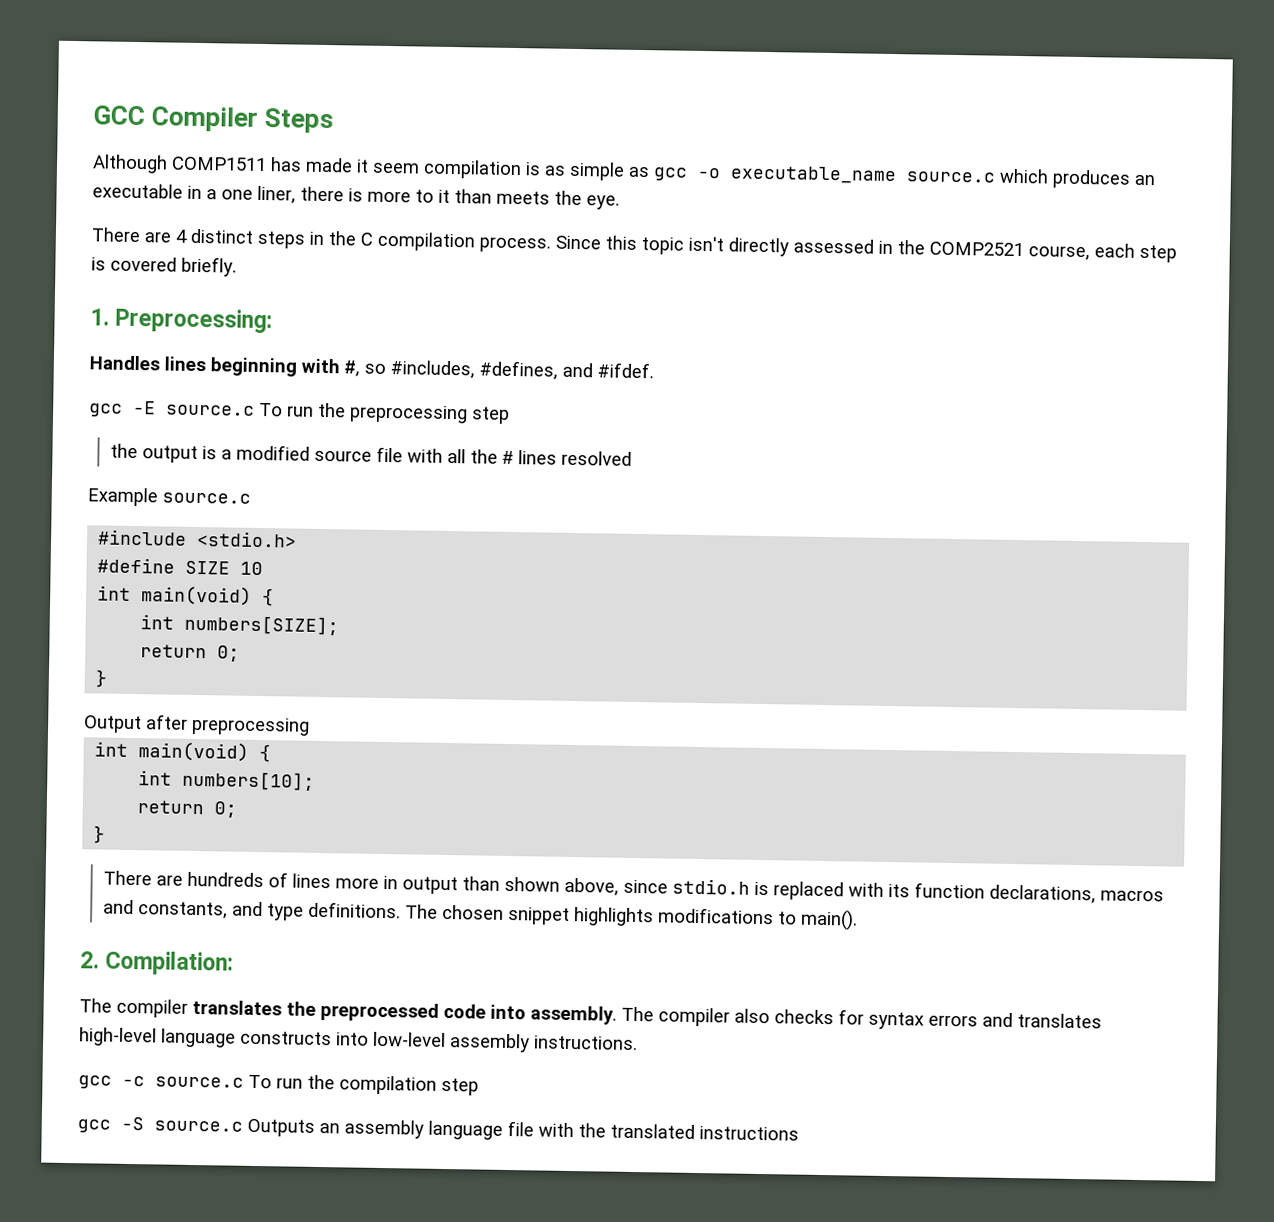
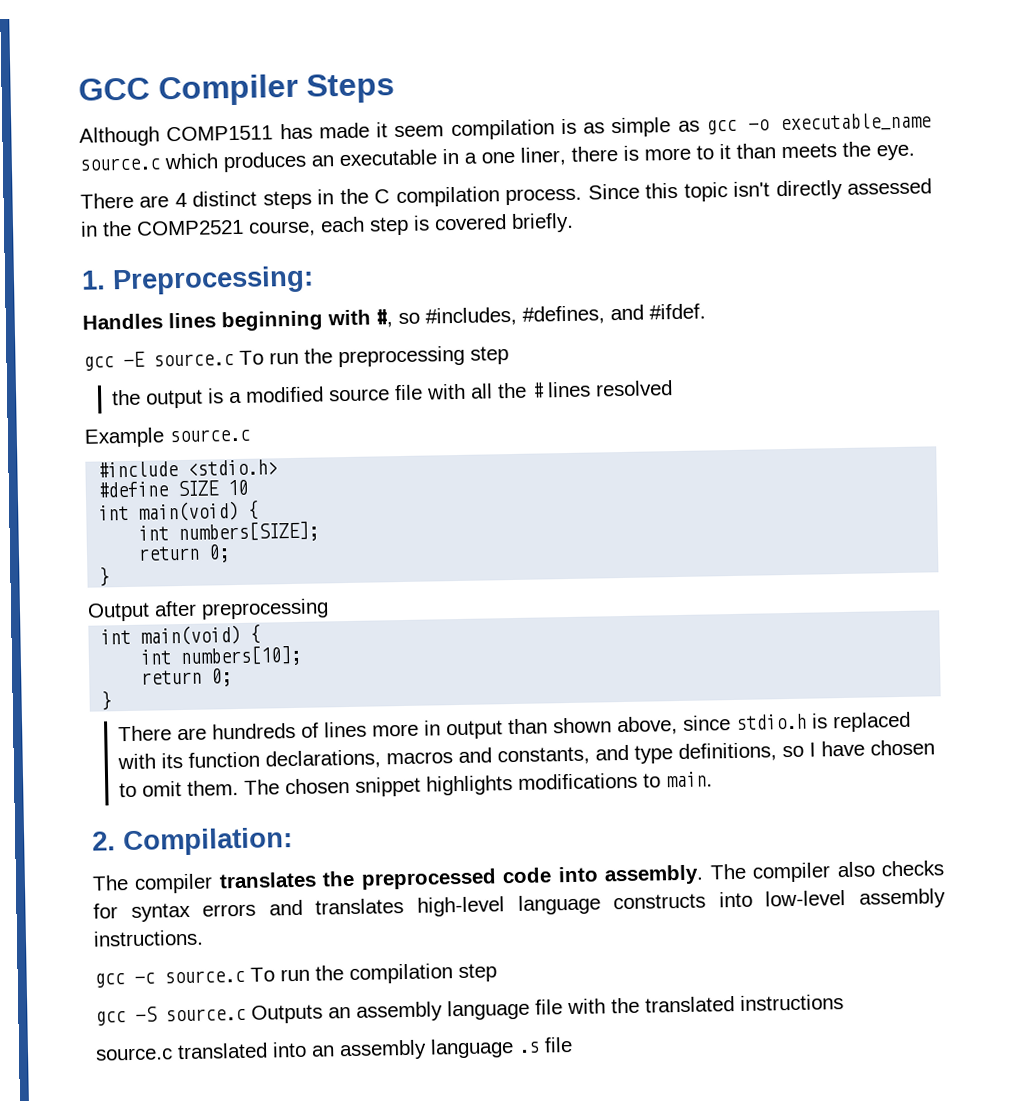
- There are hundreds of lines more in output than shown above, since stdio.h is replaced with its function declarations, macros and constants, and type definitions.
+ There are hundreds of lines more in output than shown above, since stdio.h is replaced with its function declarations, macros and constants, and type definitions, so I have chosen to omit them.
- The chosen snippet highlights modifications to main().
+ The chosen snippet highlights modifications to main.
+ source.c translated into an assembly language .s file

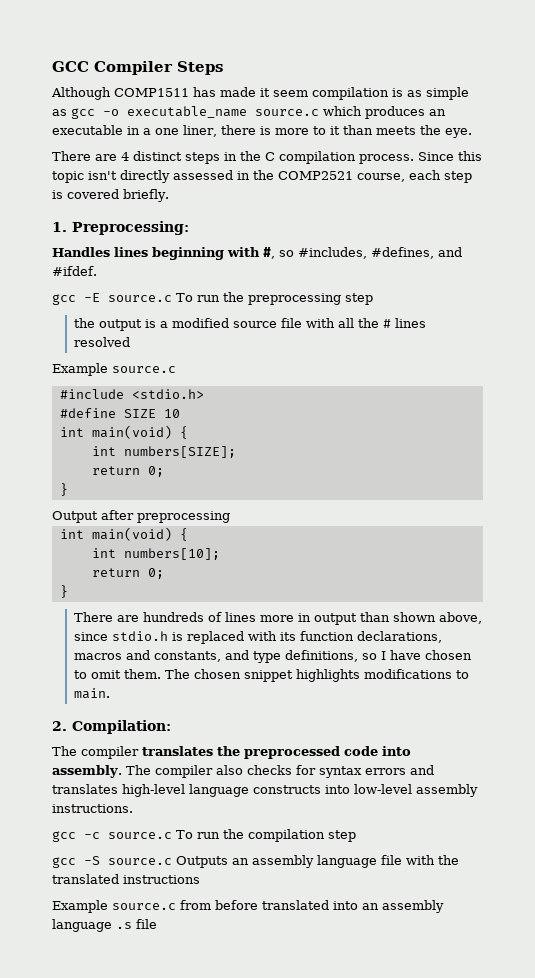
- source.c translated into an assembly language .s file
+ Example source.c from before translated into an assembly language .s file

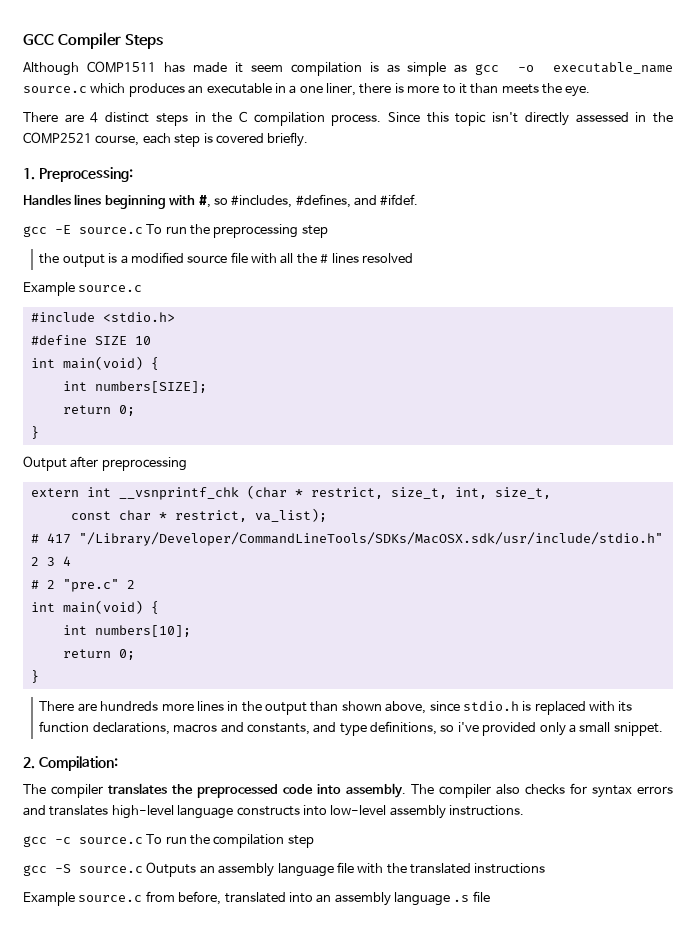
+ extern int __vsnprintf_chk (char * restrict, size_t, int, size_t,
+ const char * restrict, va_list);
+ # 417 "/Library/Developer/CommandLineTools/SDKs/MacOSX.sdk/usr/include/stdio.h" 2 3 4
+ # 2 "pre.c" 2
- There are hundreds of lines more in output than shown above, since stdio.h is replaced with its function declarations, macros and constants, and type definitions, so I have chosen to omit them. The chosen snippet highlights modifications to main.
+ There are hundreds more lines in the output than shown above, since stdio.h is replaced with its function declarations, macros and constants, and type definitions, so i've provided only a small snippet.
- Example source.c from before translated into an assembly language .s file
+ Example source.c from before, translated into an assembly language .s file

